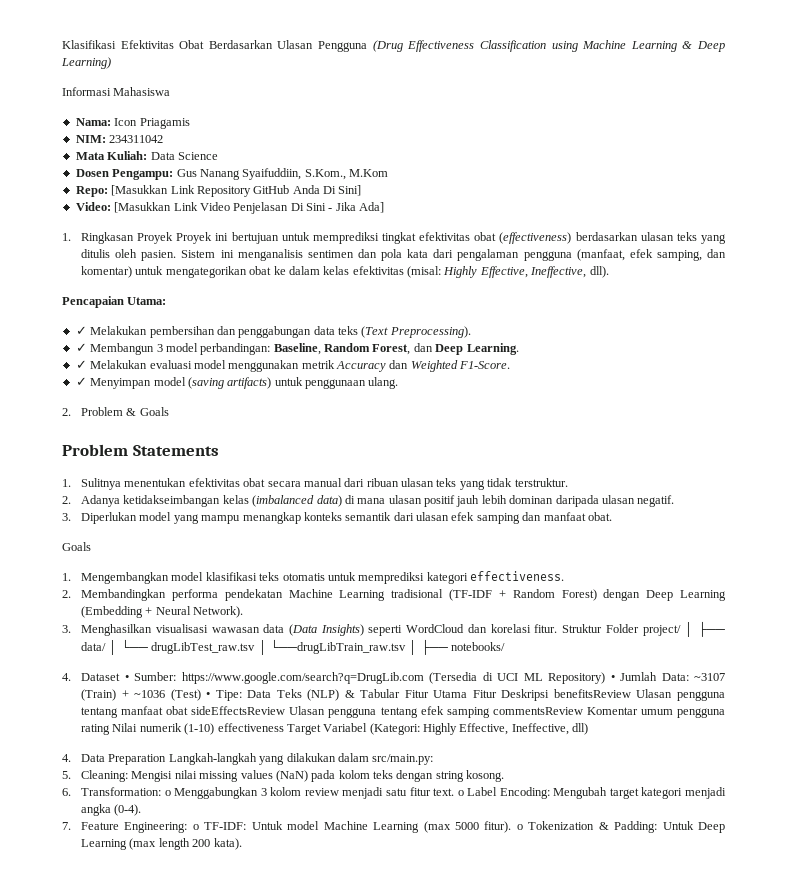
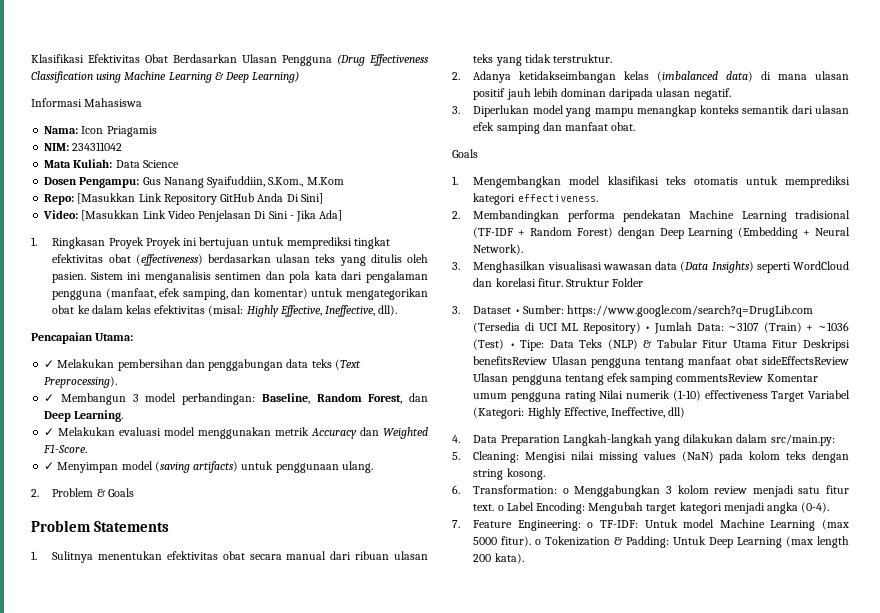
- Struktur Folder project/ │ ├── data/ │ └── drugLibTest_raw.tsv │ └──drugLibTrain_raw.tsv │ ├── notebooks/
- 4. Dataset • Sumber: https://www.google.com/search?q=DrugLib.com (Tersedia di UCI ML Repository) • Jumlah Data: ~3107 (Train) + ~1036 (Test) • Tipe: Data Teks (NLP) & Tabular Fitur Utama Fitur Deskripsi benefitsReview Ulasan pengguna tentang manfaat obat sideEffectsReview Ulasan pengguna tentang efek samping commentsReview Komentar umum pengguna rating Nilai numerik (1-10) effectiveness Target Variabel (Kategori: Highly Effective, Ineffective, dll)
+ Struktur Folder
+ 3. Dataset • Sumber: https://www.google.com/search?q=DrugLib.com (Tersedia di UCI ML Repository) • Jumlah Data: ~3107 (Train) + ~1036 (Test) • Tipe: Data Teks (NLP) & Tabular Fitur Utama Fitur Deskripsi benefitsReview Ulasan pengguna tentang manfaat obat sideEffectsReview Ulasan pengguna tentang efek samping commentsReview Komentar umum pengguna rating Nilai numerik (1-10) effectiveness Target Variabel (Kategori: Highly Effective, Ineffective, dll)

